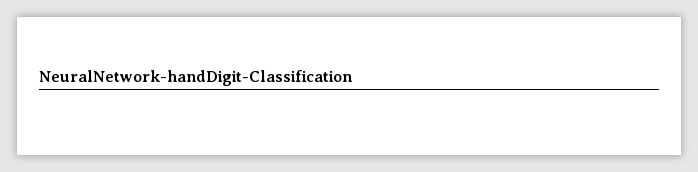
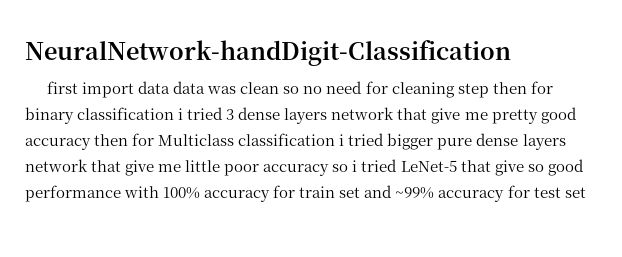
+ first import data data was clean so no need for cleaning step then for binary classification i tried 3 dense layers network that give me pretty good accuracy then for Multiclass classification i tried bigger pure dense layers network that give me little poor accuracy so i tried LeNet-5 that give so good performance with 100% accuracy for train set and ~99% accuracy for test set

